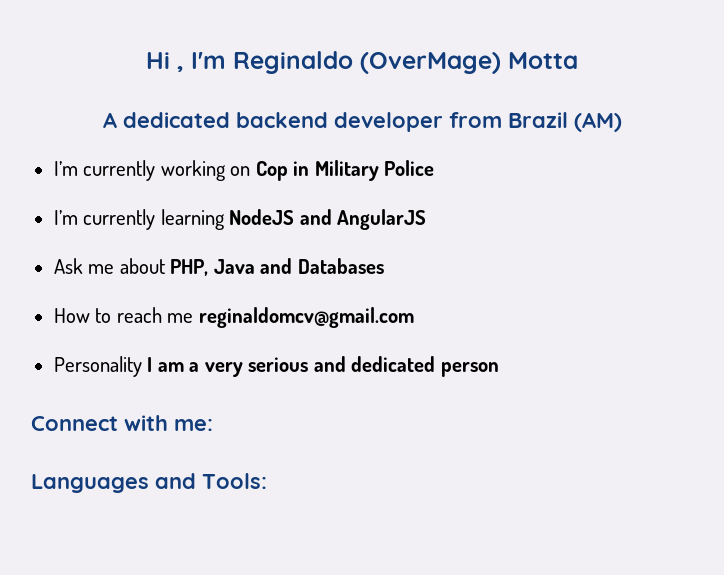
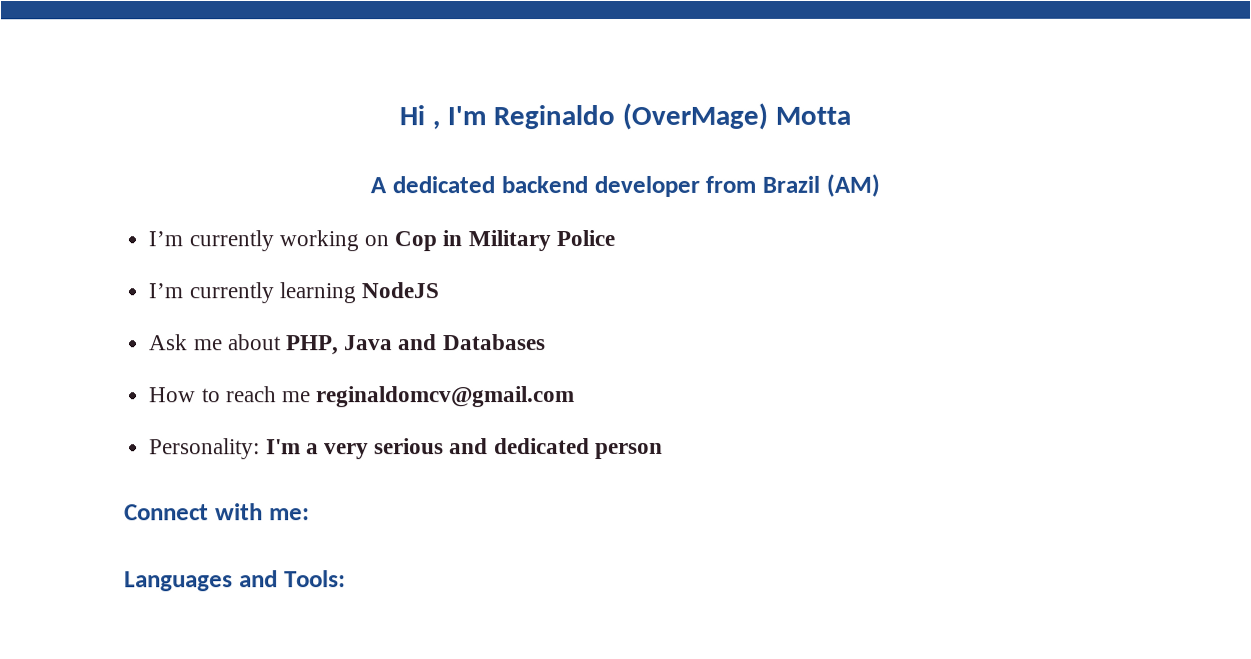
- I’m currently learning NodeJS and AngularJS
+ I’m currently learning NodeJS
- Personality I am a very serious and dedicated person
+ Personality: I'm a very serious and dedicated person

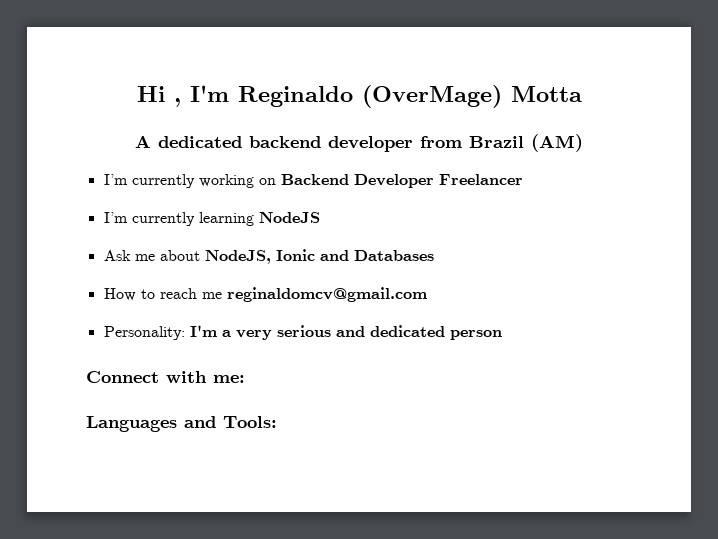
- I’m currently working on Cop in Military Police
+ I’m currently working on Backend Developer Freelancer
- Ask me about PHP, Java and Databases
+ Ask me about NodeJS, Ionic and Databases

